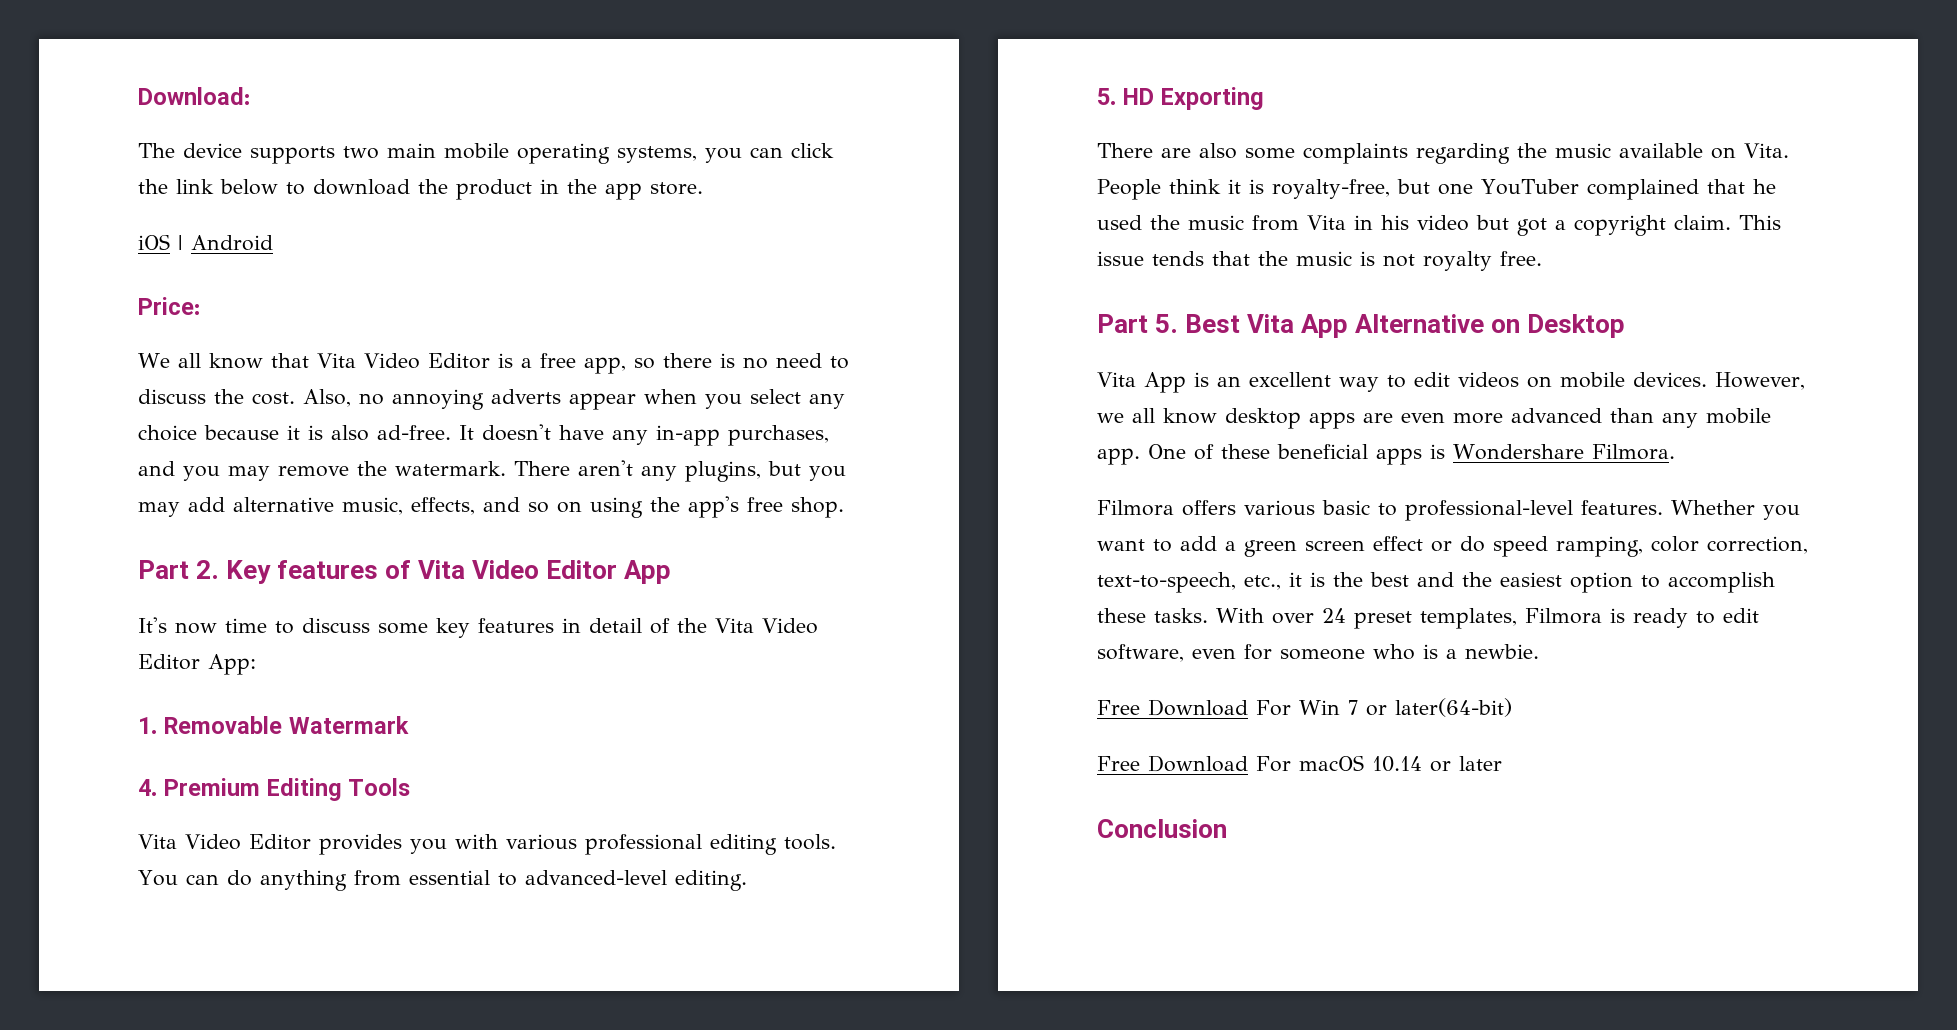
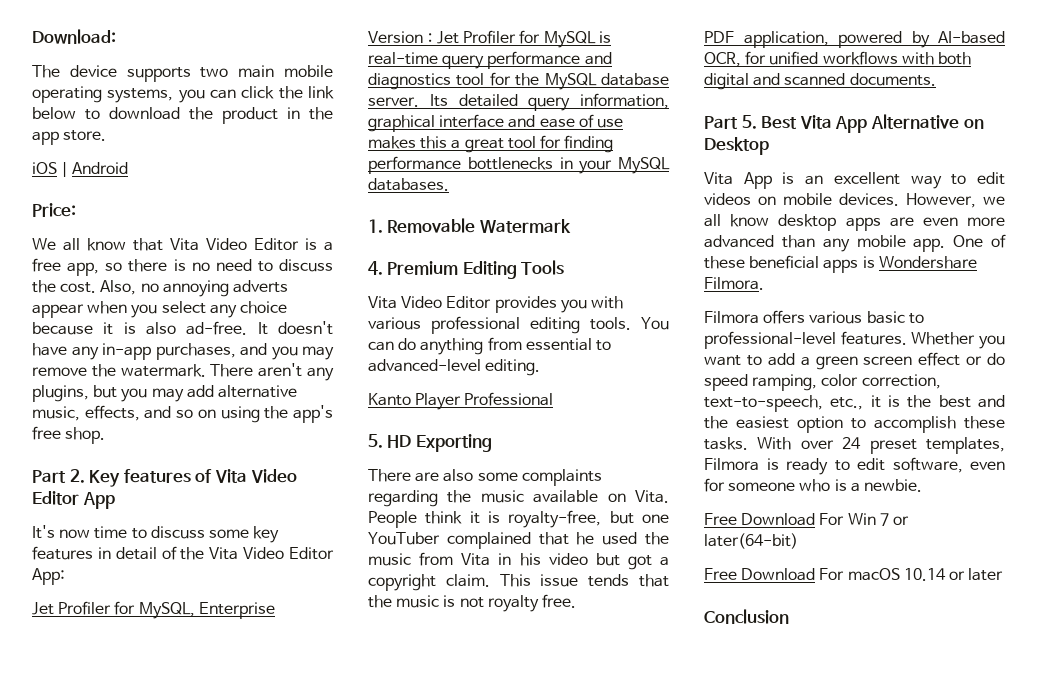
+ Jet Profiler for MySQL, Enterprise Version：Jet Profiler for MySQL is real-time query performance and diagnostics tool for the MySQL database server. Its detailed query information, graphical interface and ease of use makes this a great tool for finding performance bottlenecks in your MySQL databases.
+ Kanto Player Professional
+ PDF application, powered by AI-based OCR, for unified workflows with both digital and scanned documents.

